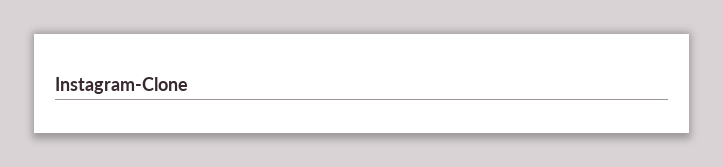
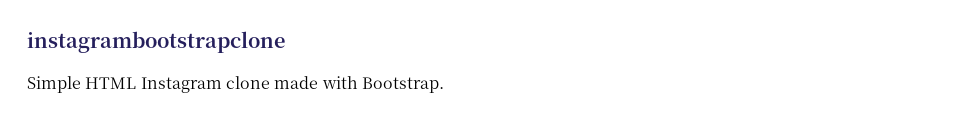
- Instagram-Clone
+ instagrambootstrapclone
+ Simple HTML Instagram clone made with Bootstrap.

